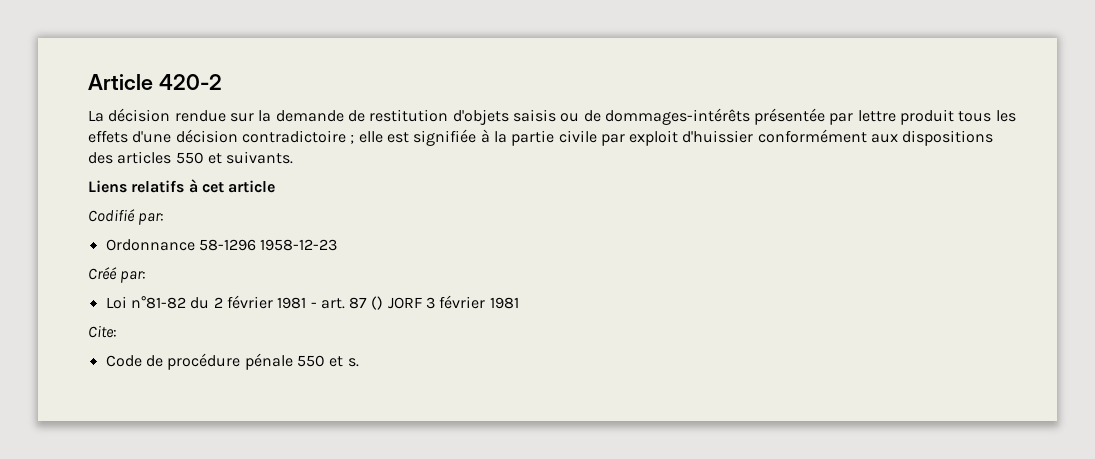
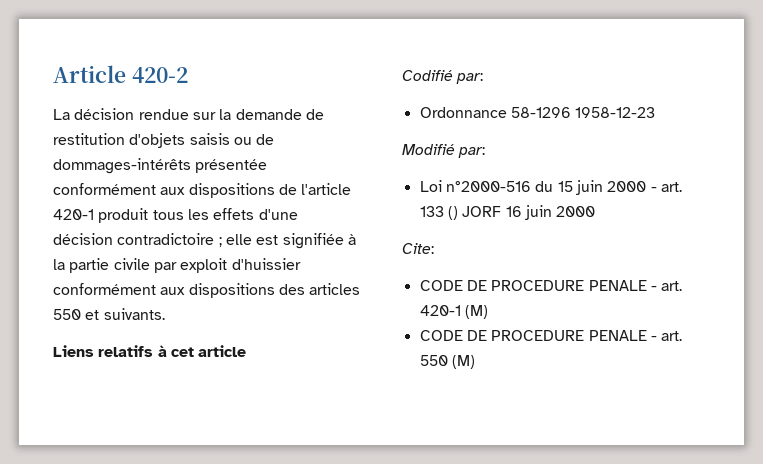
- La décision rendue sur la demande de restitution d'objets saisis ou de dommages-intérêts présentée par lettre produit tous les effets d'une décision contradictoire ; elle est signifiée à la partie civile par exploit d'huissier conformément aux dispositions des articles 550 et suivants.
+ La décision rendue sur la demande de restitution d'objets saisis ou de dommages-intérêts présentée conformément aux dispositions de l'article 420-1 produit tous les effets d'une décision contradictoire ; elle est signifiée à la partie civile par exploit d'huissier conformément aux dispositions des articles 550 et suivants.
- Créé par:
+ Modifié par:
- Loi n°81-82 du 2 février 1981 - art. 87 () JORF 3 février 1981
+ Loi n°2000-516 du 15 juin 2000 - art. 133 () JORF 16 juin 2000
  Cite:
- Code de procédure pénale 550 et s.
+ CODE DE PROCEDURE PENALE - art. 420-1 (M)
+ CODE DE PROCEDURE PENALE - art. 550 (M)

